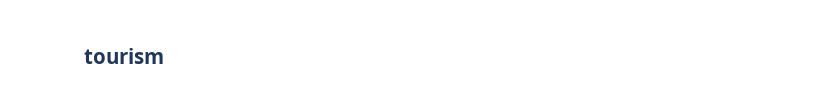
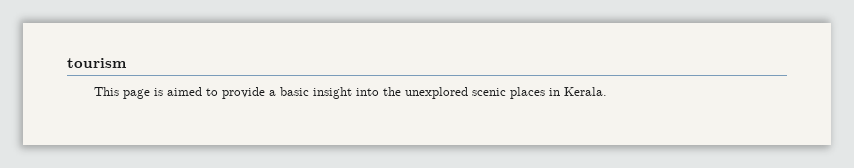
+ This page is aimed to provide a basic insight into the unexplored scenic places in Kerala.

